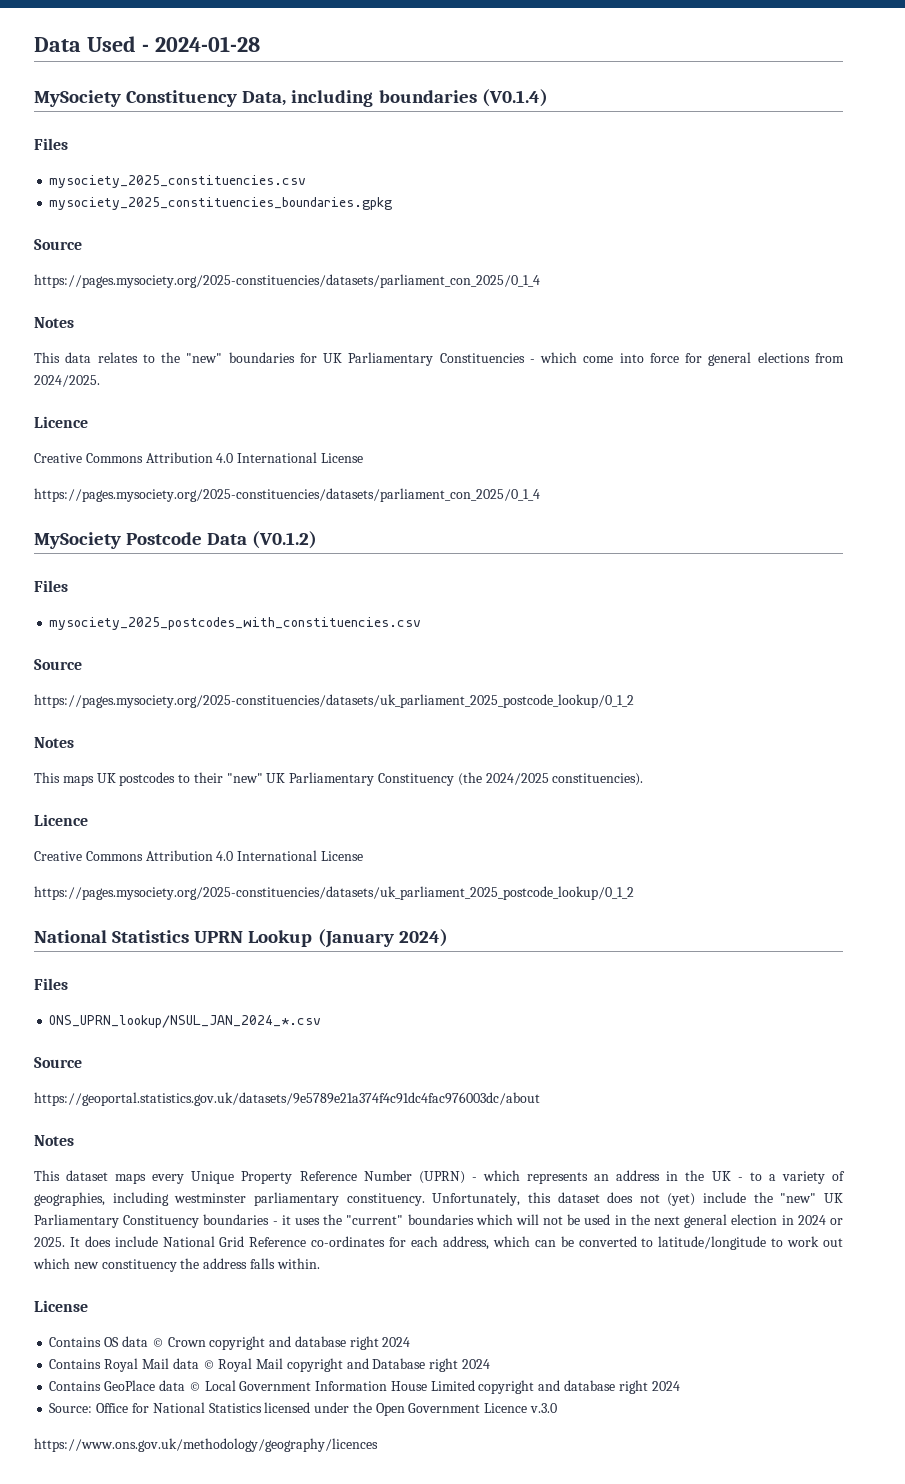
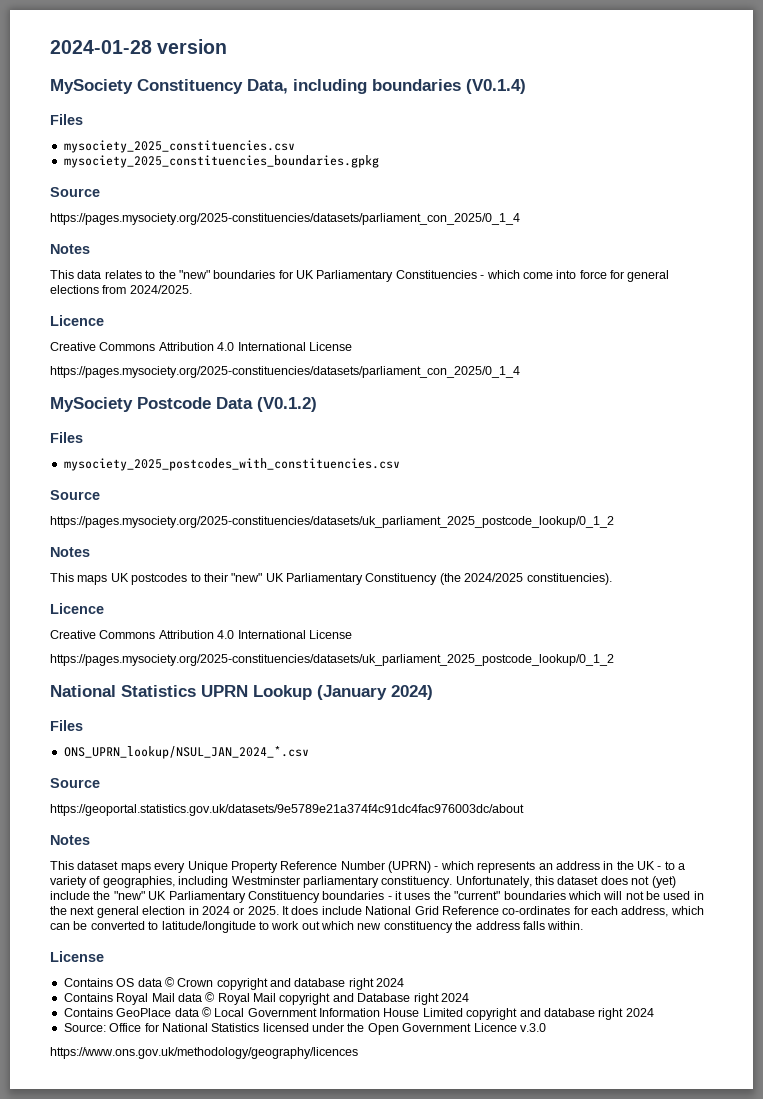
- Data Used - 2024-01-28
+ 2024-01-28 version
- This dataset maps every Unique Property Reference Number (UPRN) - which represents an address in the UK - to a variety of geographies, including westminster parliamentary constituency.
+ This dataset maps every Unique Property Reference Number (UPRN) - which represents an address in the UK - to a variety of geographies, including Westminster parliamentary constituency.

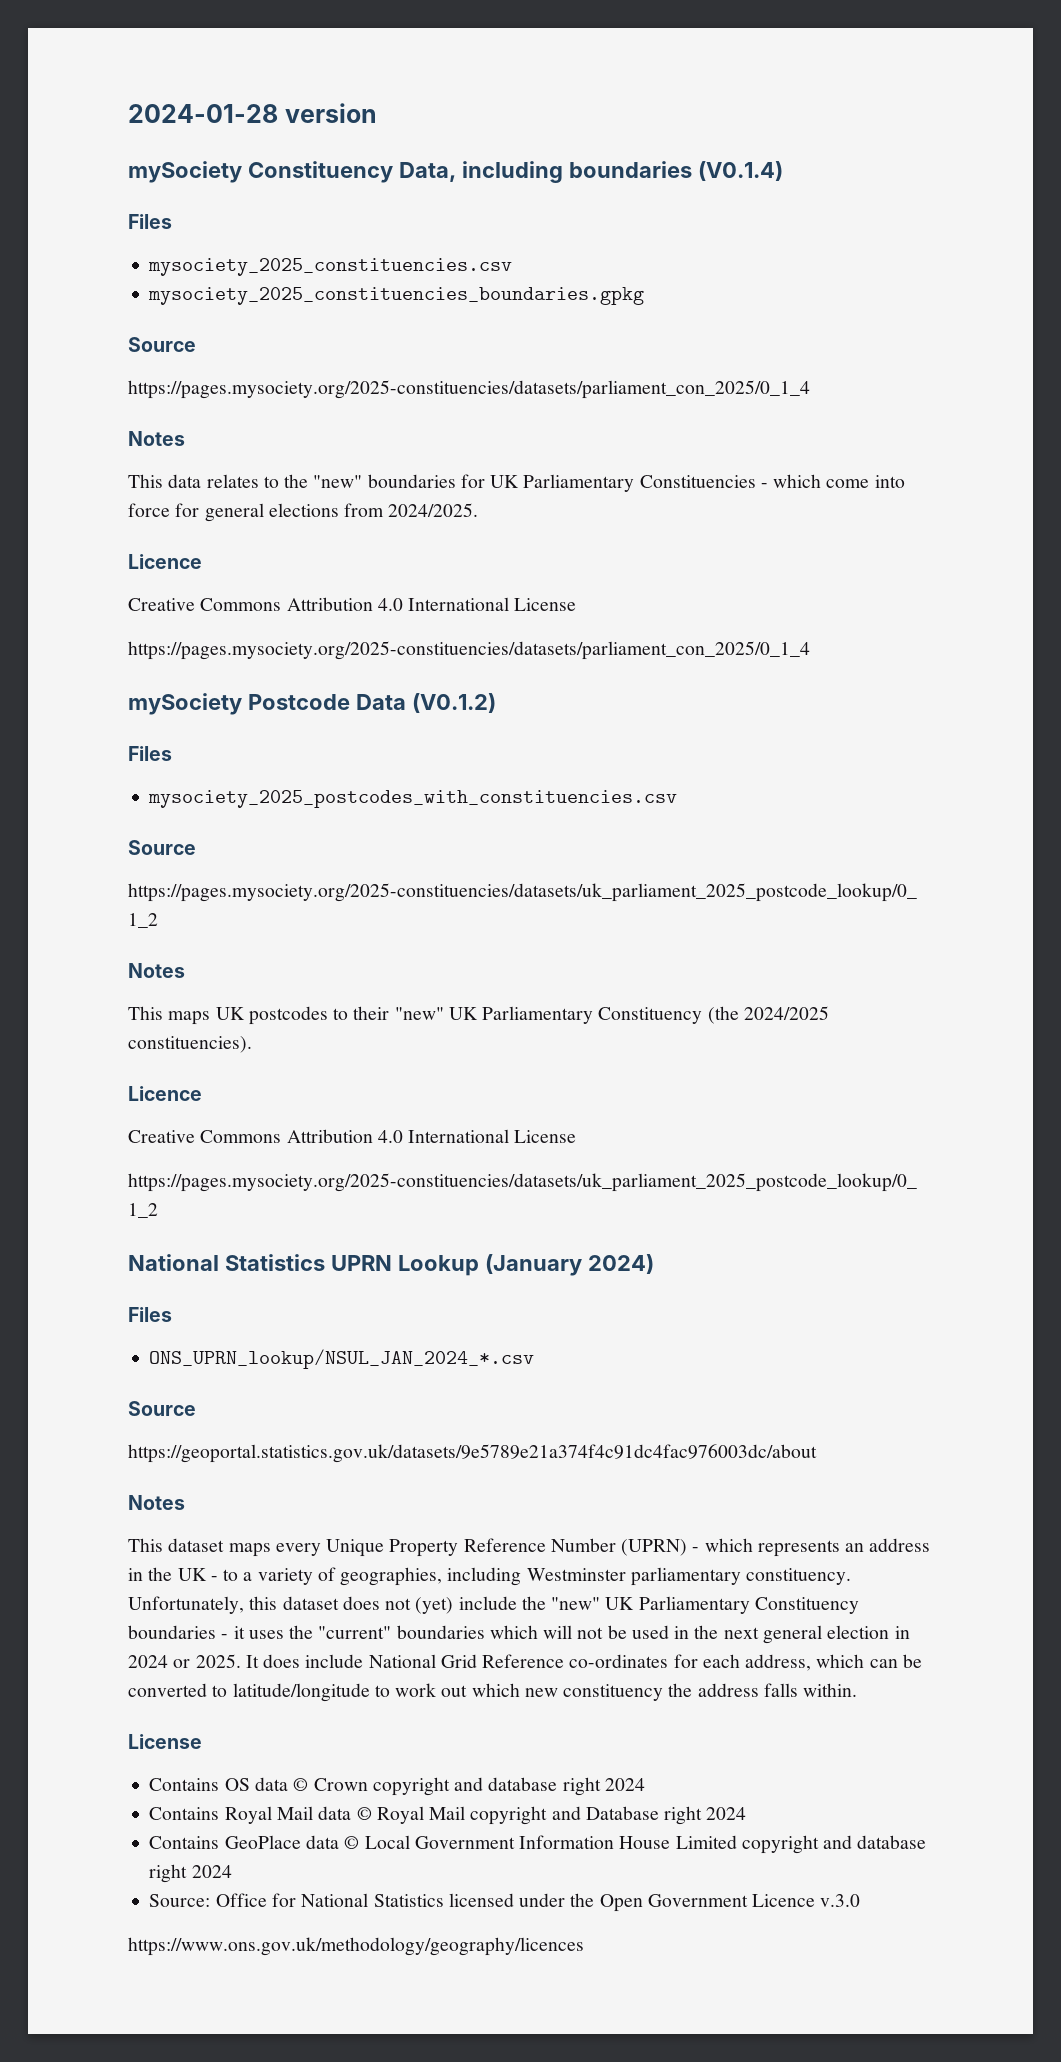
- MySociety Constituency Data, including boundaries (V0.1.4)
+ mySociety Constituency Data, including boundaries (V0.1.4)
- MySociety Postcode Data (V0.1.2)
+ mySociety Postcode Data (V0.1.2)

